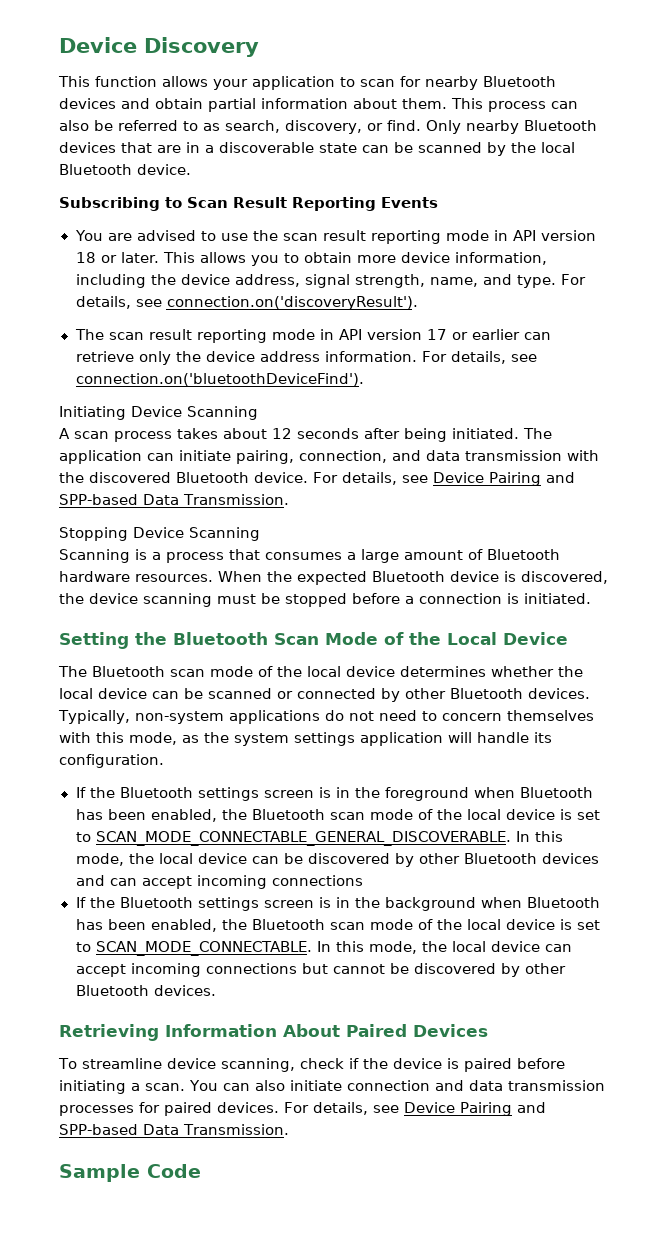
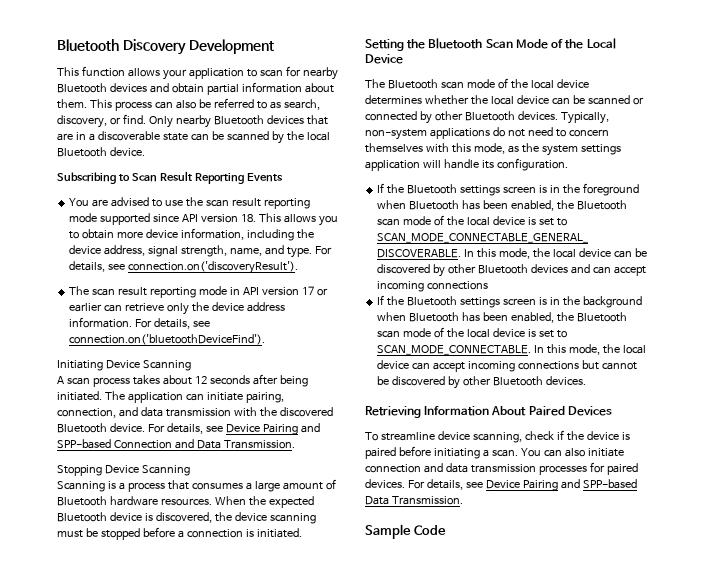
- Device Discovery
+ Bluetooth Discovery Development
- You are advised to use the scan result reporting mode in API version 18 or later. This allows you to obtain more device information, including the device address, signal strength, name, and type.
+ You are advised to use the scan result reporting mode supported since API version 18. This allows you to obtain more device information, including the device address, signal strength, name, and type.
- The application can initiate pairing, connection, and data transmission with the discovered Bluetooth device. For details, see Device Pairing and SPP-based Data Transmission.
+ The application can initiate pairing, connection, and data transmission with the discovered Bluetooth device. For details, see Device Pairing and SPP-based Connection and Data Transmission.

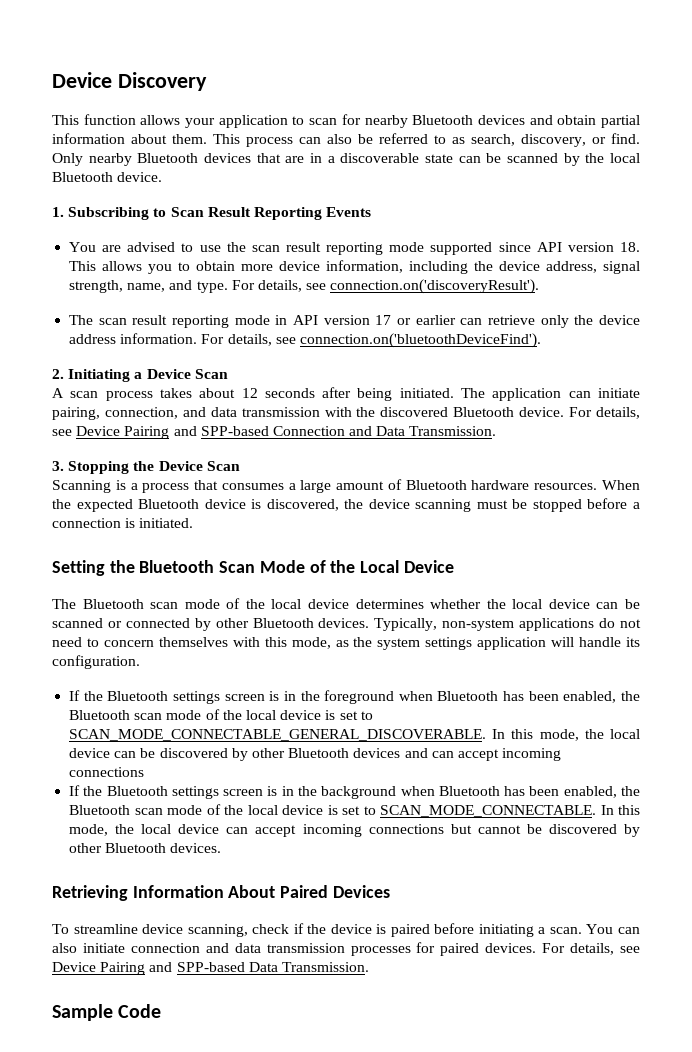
- Bluetooth Discovery Development
+ Device Discovery
- Subscribing to Scan Result Reporting Events
+ 1. Subscribing to Scan Result Reporting Events
- Initiating Device Scanning
+ 2. Initiating a Device Scan
- Stopping Device Scanning
+ 3. Stopping the Device Scan

